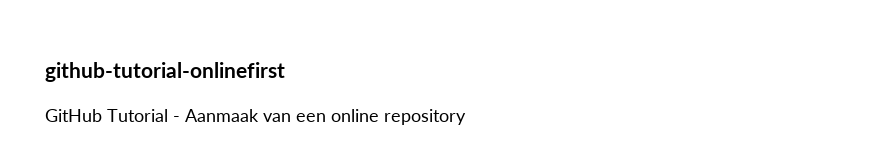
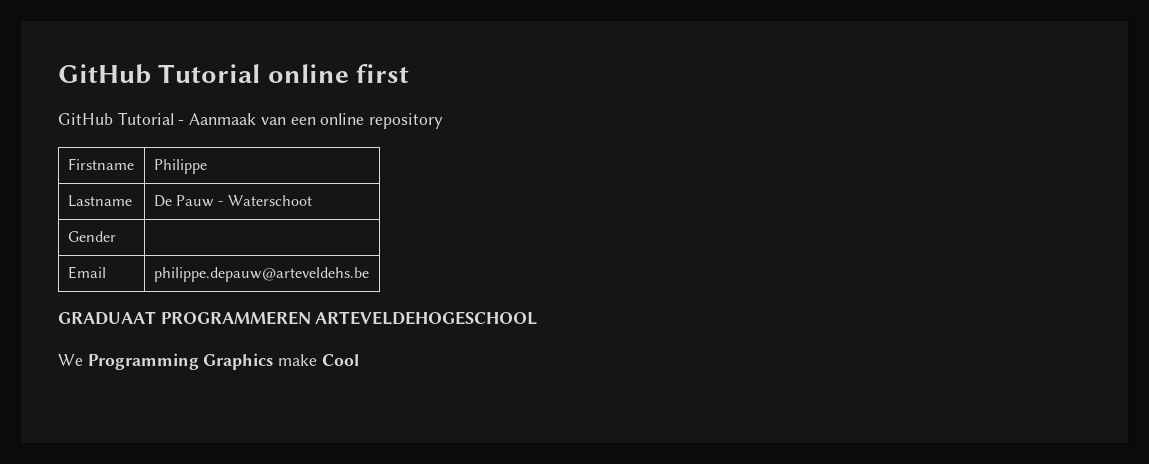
- github-tutorial-onlinefirst
+ GitHub Tutorial online first
+ Firstname | Philippe
+ Lastname | De Pauw - Waterschoot
+ Gender |
+ Email | philippe.depauw@arteveldehs.be
+ GRADUAAT PROGRAMMEREN ARTEVELDEHOGESCHOOL
+ We Programming Graphics make Cool

